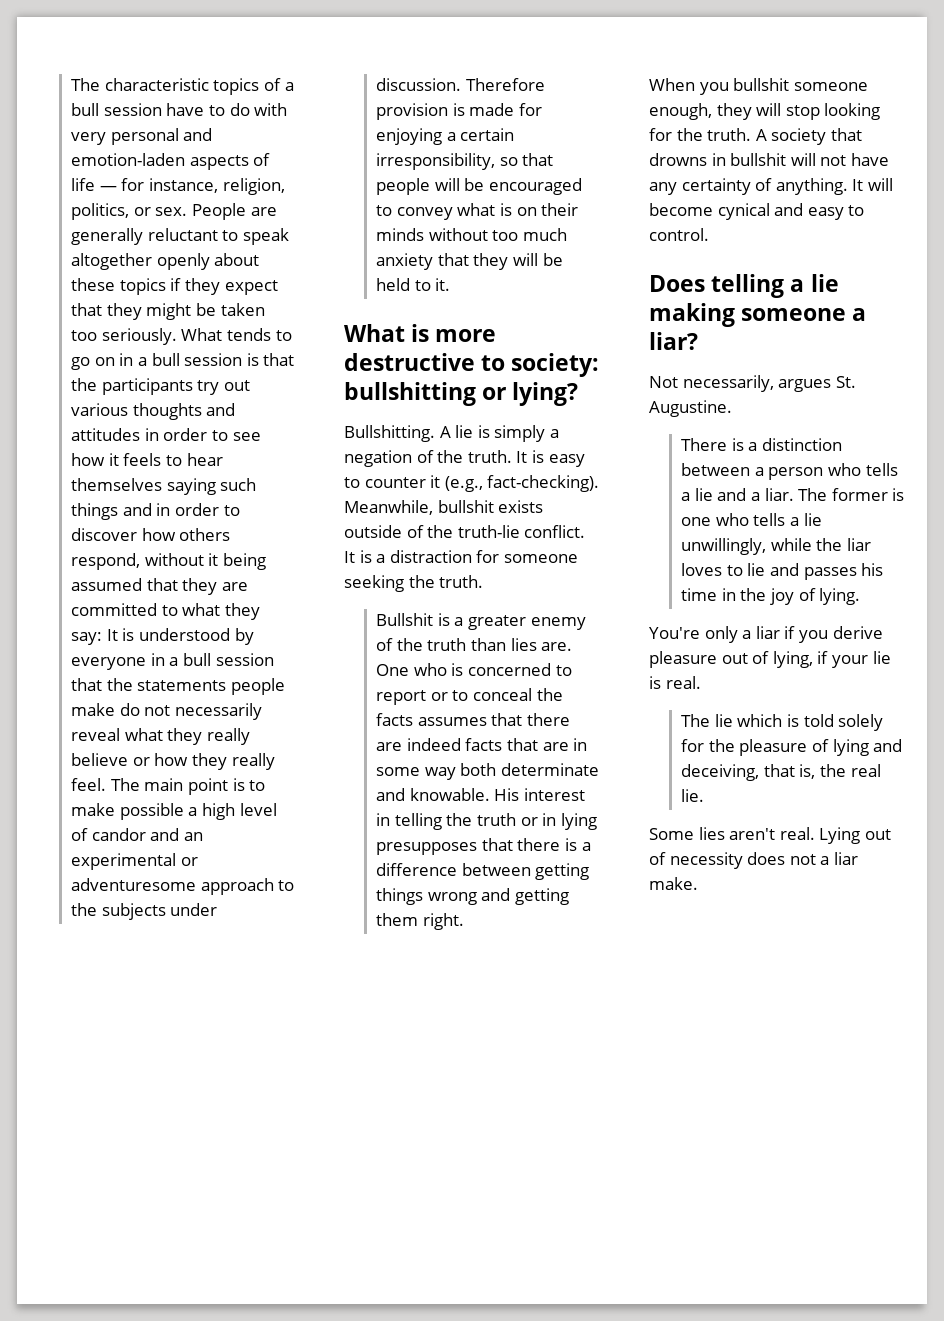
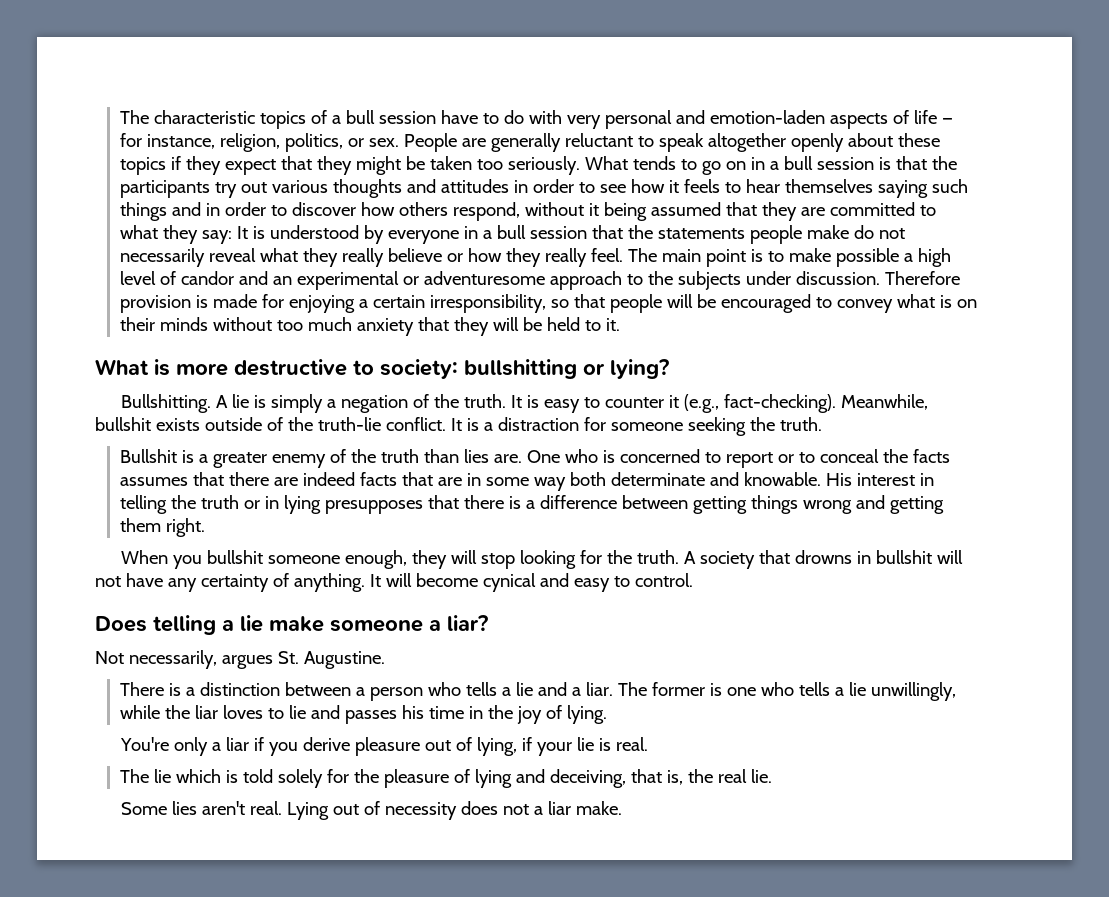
- Does telling a lie making someone a liar?
+ Does telling a lie make someone a liar?

